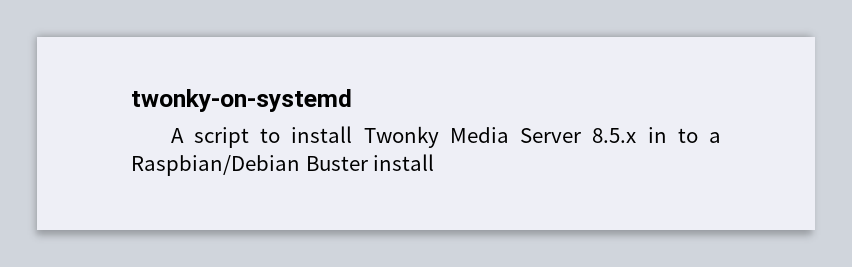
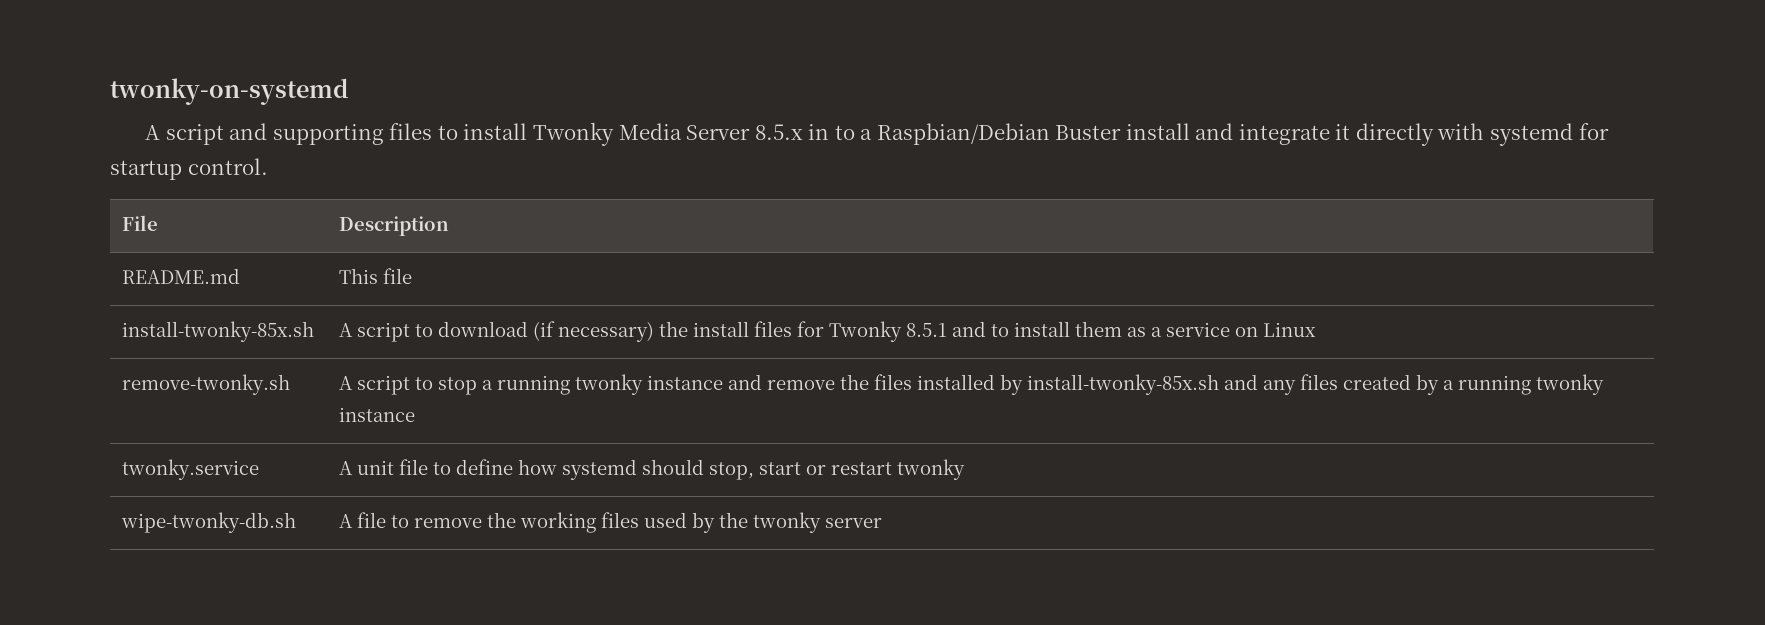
- A script to install Twonky Media Server 8.5.x in to a Raspbian/Debian Buster install
+ A script and supporting files to install Twonky Media Server 8.5.x in to a Raspbian/Debian Buster install and integrate it directly with systemd for startup control.
+ File | Description
+ README.md | This file
+ install-twonky-85x.sh | A script to download (if necessary) the install files for Twonky 8.5.1 and to install them as a service on Linux
+ remove-twonky.sh | A script to stop a running twonky instance and remove the files installed by install-twonky-85x.sh and any files created by a running twonky instance
+ twonky.service | A unit file to define how systemd should stop, start or restart twonky
+ wipe-twonky-db.sh | A file to remove the working files used by the twonky server

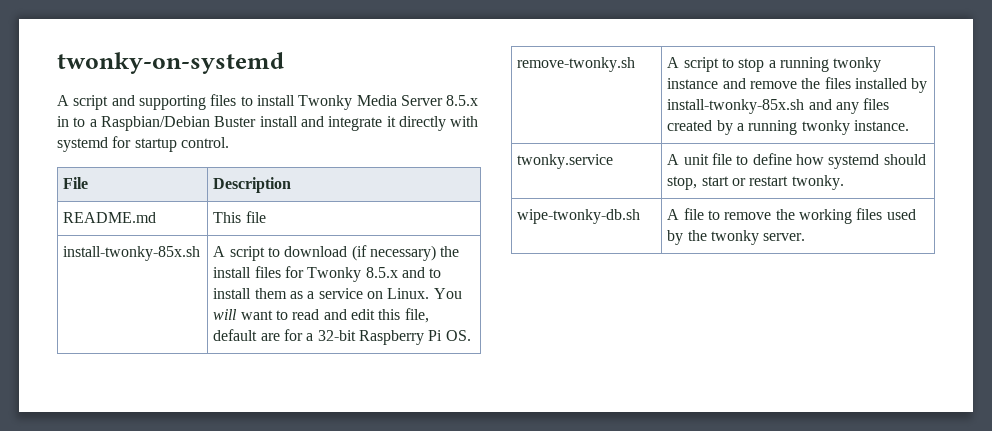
- install-twonky-85x.sh | A script to download (if necessary) the install files for Twonky 8.5.1 and to install them as a service on Linux
+ install-twonky-85x.sh | A script to download (if necessary) the install files for Twonky 8.5.x and to install them as a service on Linux. You will want to read and edit this file, default are for a 32-bit Raspberry Pi OS.
- remove-twonky.sh | A script to stop a running twonky instance and remove the files installed by install-twonky-85x.sh and any files created by a running twonky instance
+ remove-twonky.sh | A script to stop a running twonky instance and remove the files installed by install-twonky-85x.sh and any files created by a running twonky instance.
- twonky.service | A unit file to define how systemd should stop, start or restart twonky
+ twonky.service | A unit file to define how systemd should stop, start or restart twonky.
- wipe-twonky-db.sh | A file to remove the working files used by the twonky server
+ wipe-twonky-db.sh | A file to remove the working files used by the twonky server.

